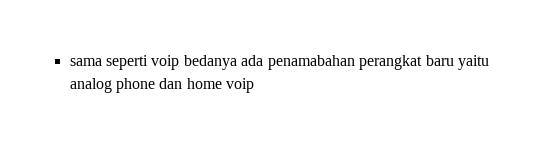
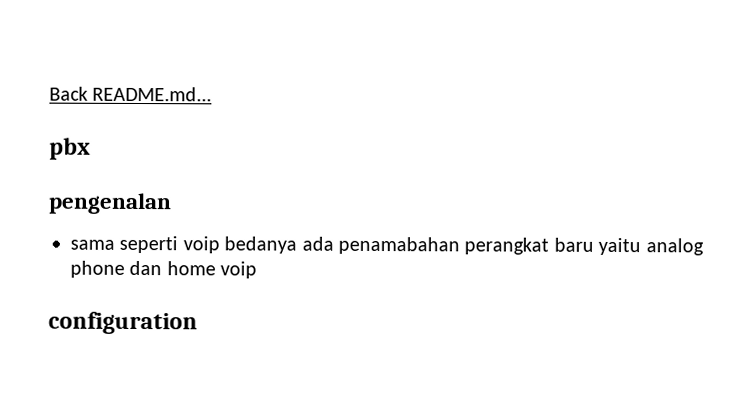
+ Back README.md...
+ pbx
+ pengenalan
+ configuration

